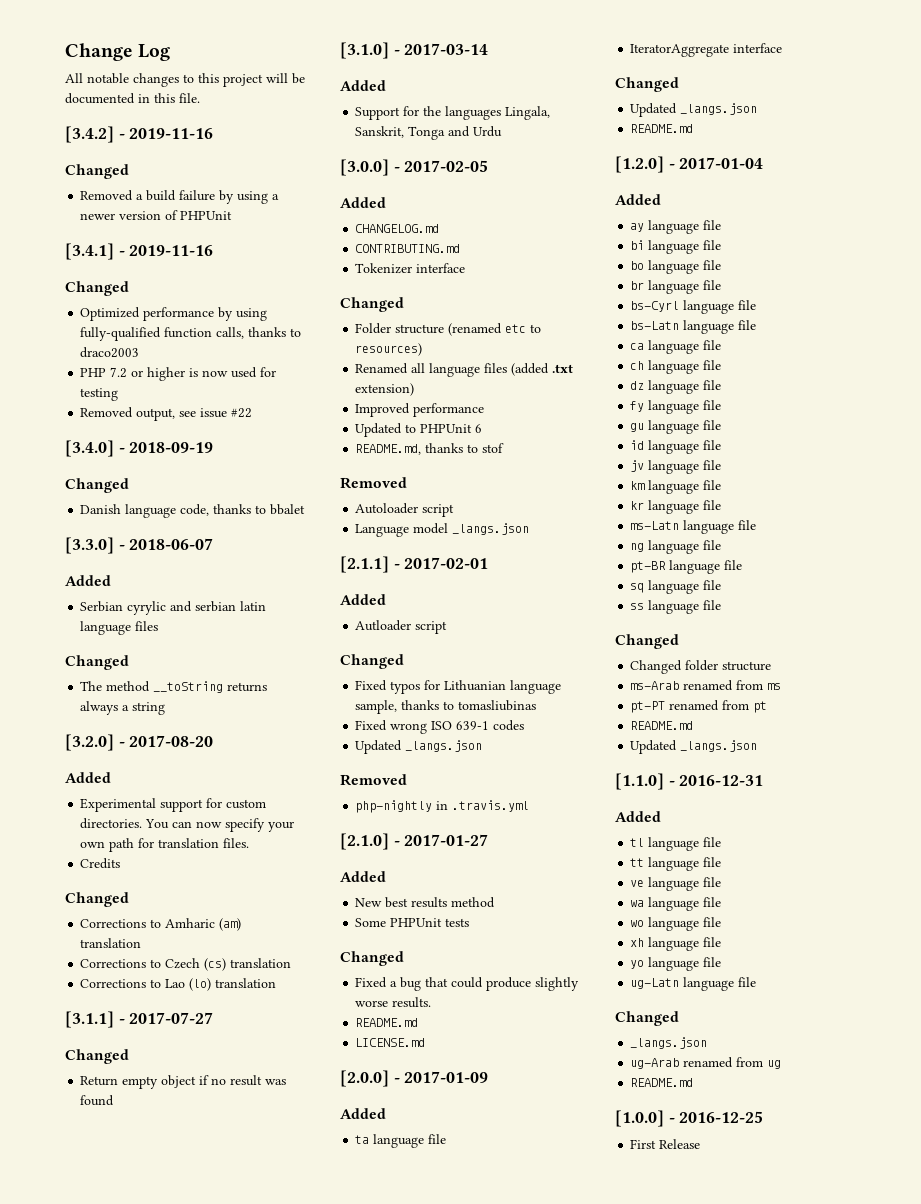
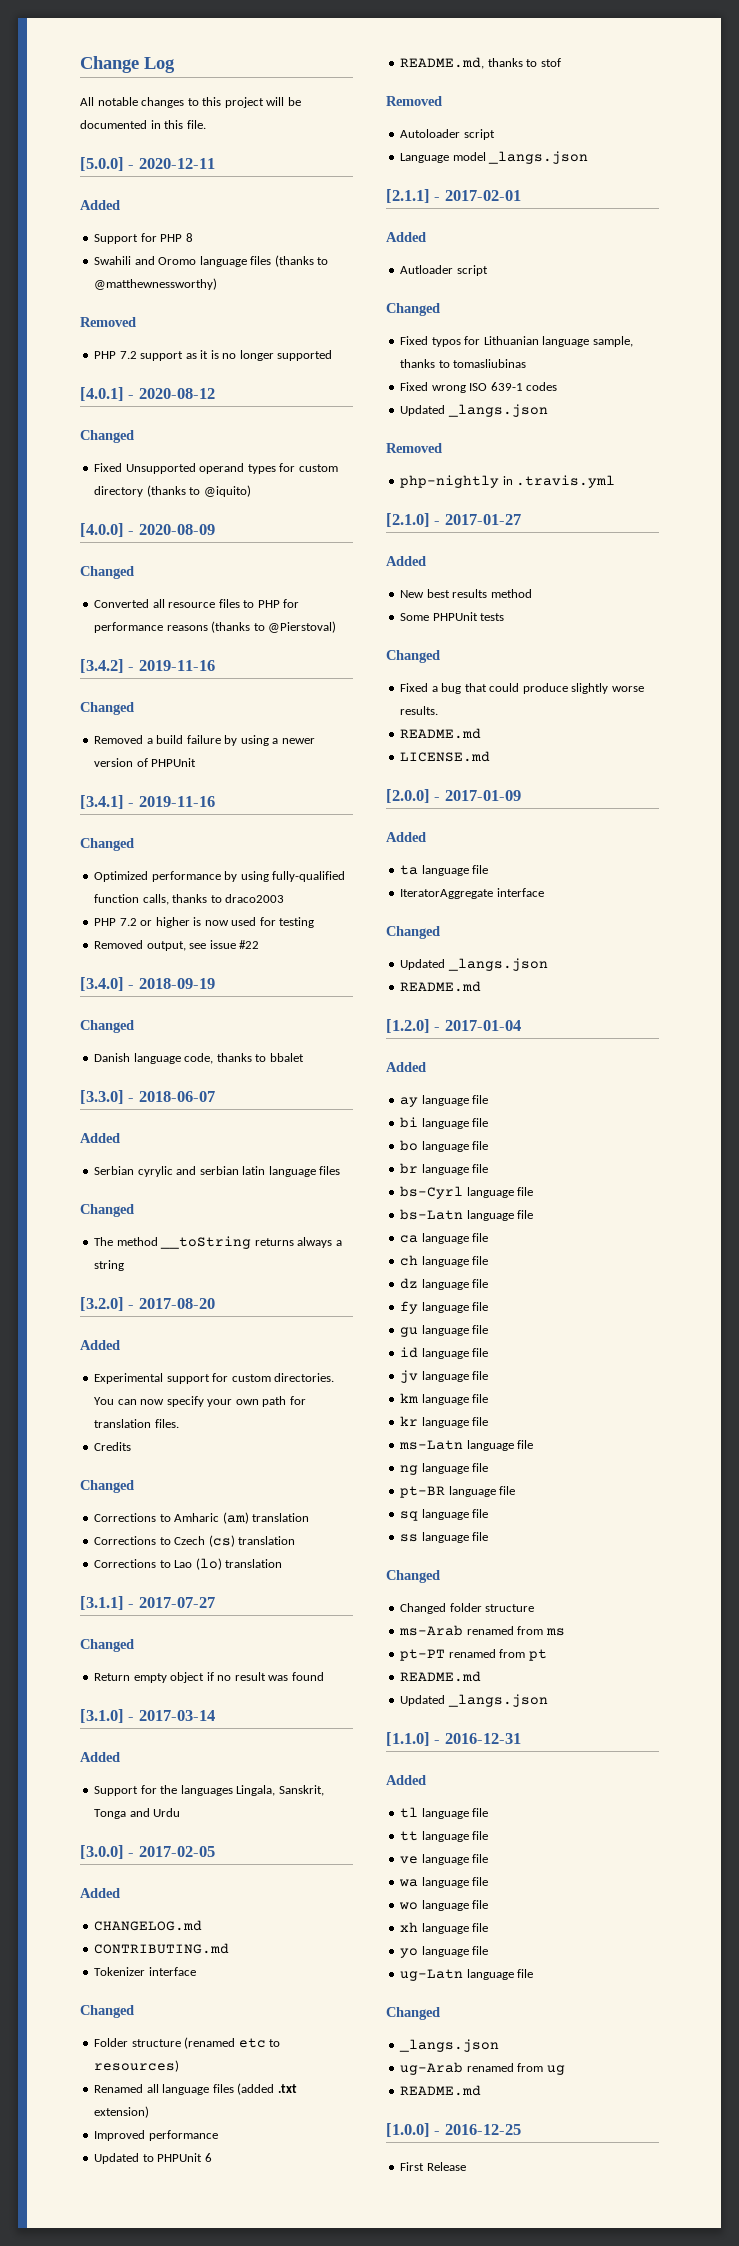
+ [5.0.0] - 2020-12-11
+ Added
+ Support for PHP 8
+ Swahili and Oromo language files (thanks to @matthewnessworthy)
+ Removed
+ PHP 7.2 support as it is no longer supported
+ [4.0.1] - 2020-08-12
+ Changed
+ Fixed Unsupported operand types for custom directory (thanks to @iquito)
+ [4.0.0] - 2020-08-09
+ Changed
+ Converted all resource files to PHP for performance reasons (thanks to @Pierstoval)

